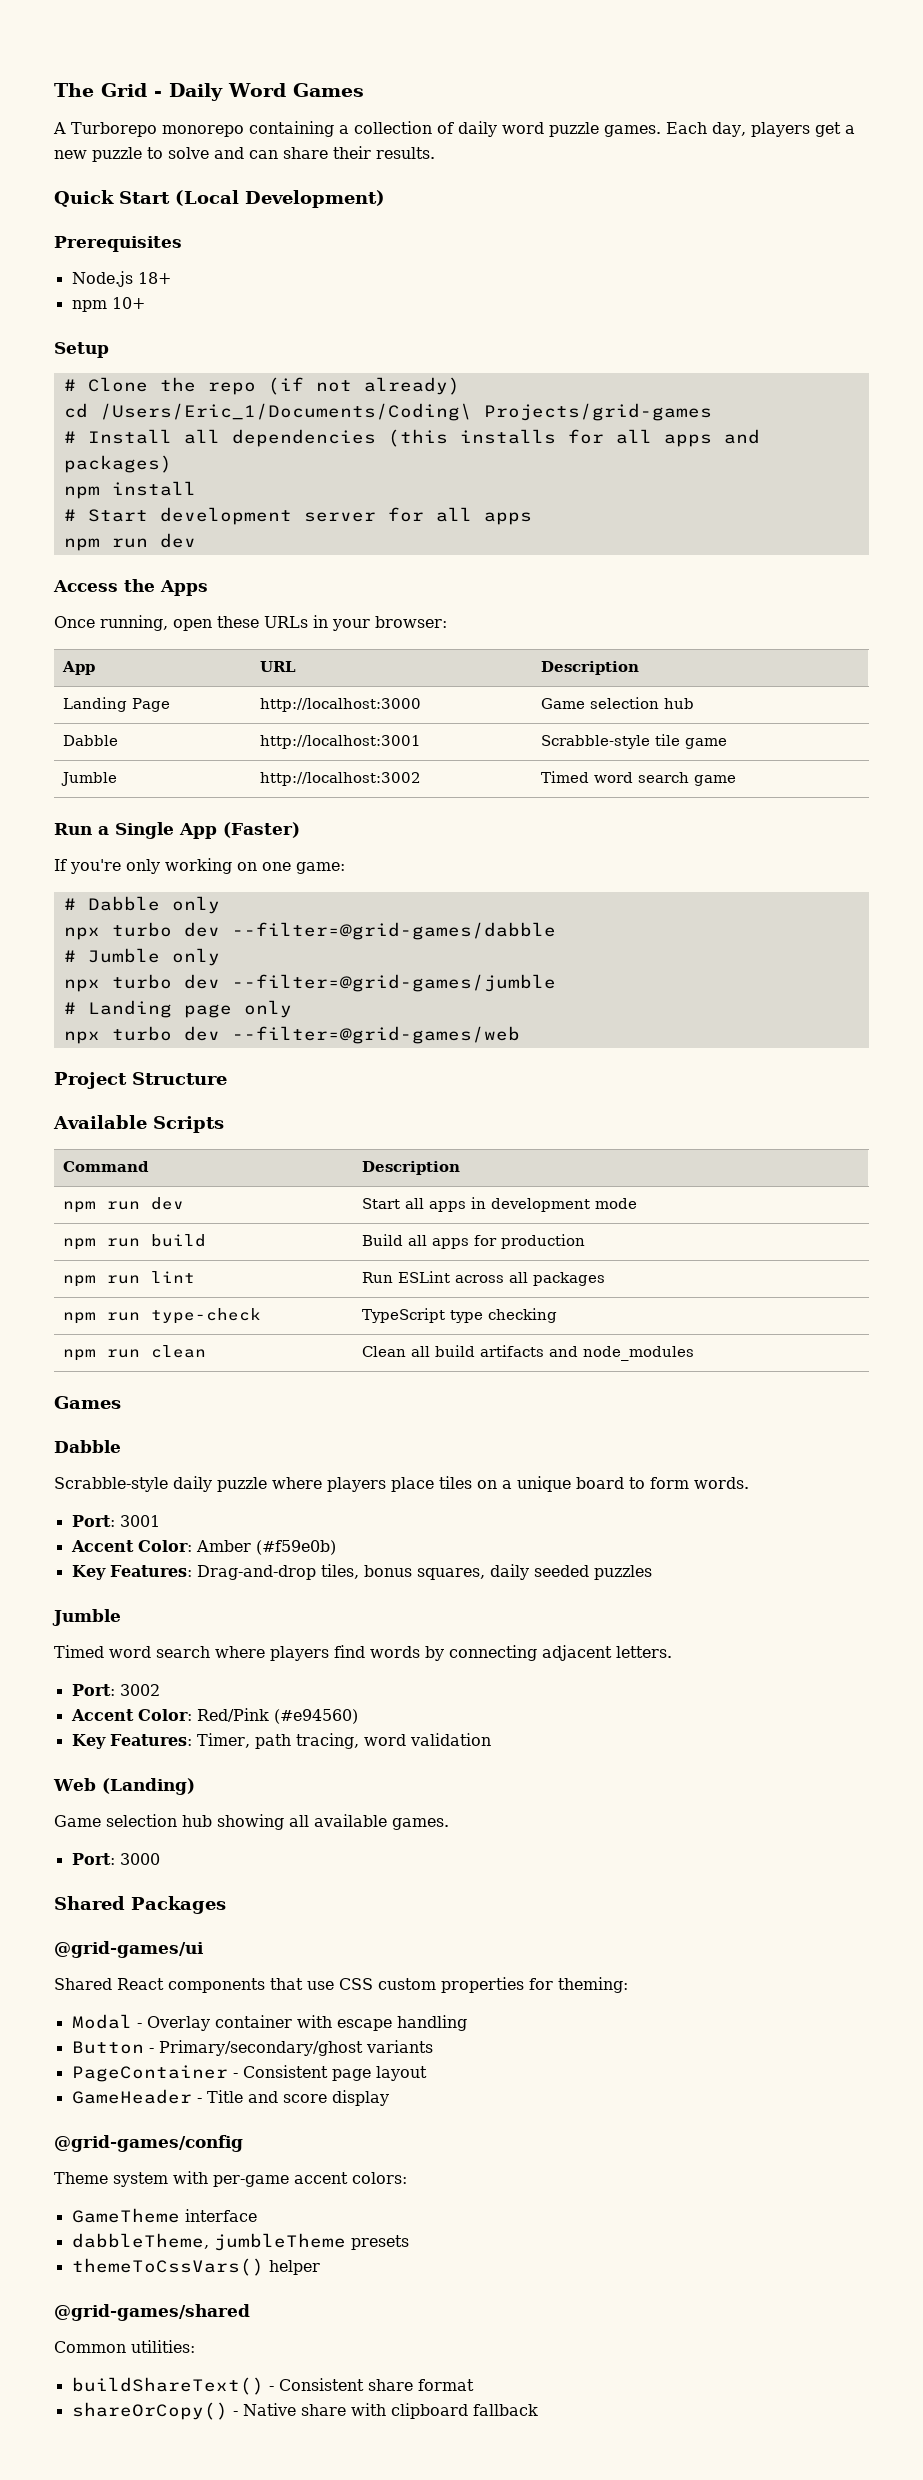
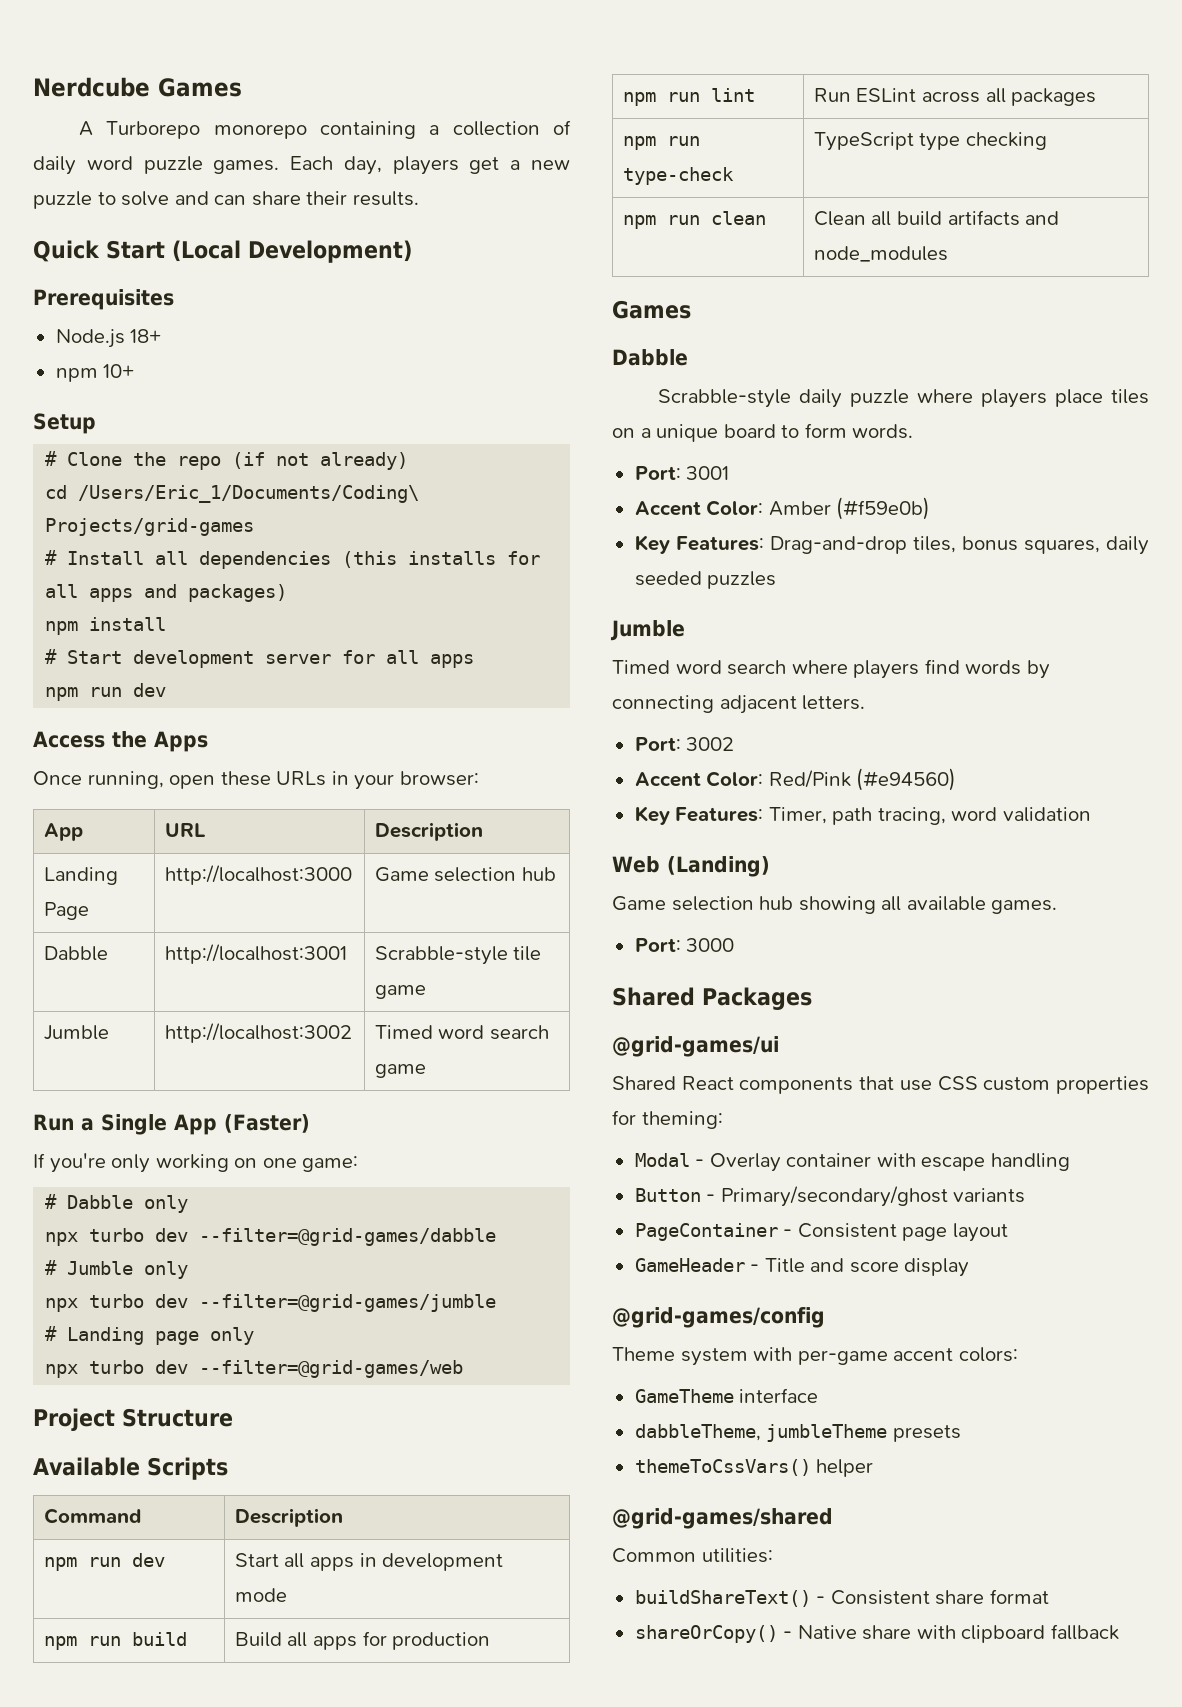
- The Grid - Daily Word Games
+ Nerdcube Games

